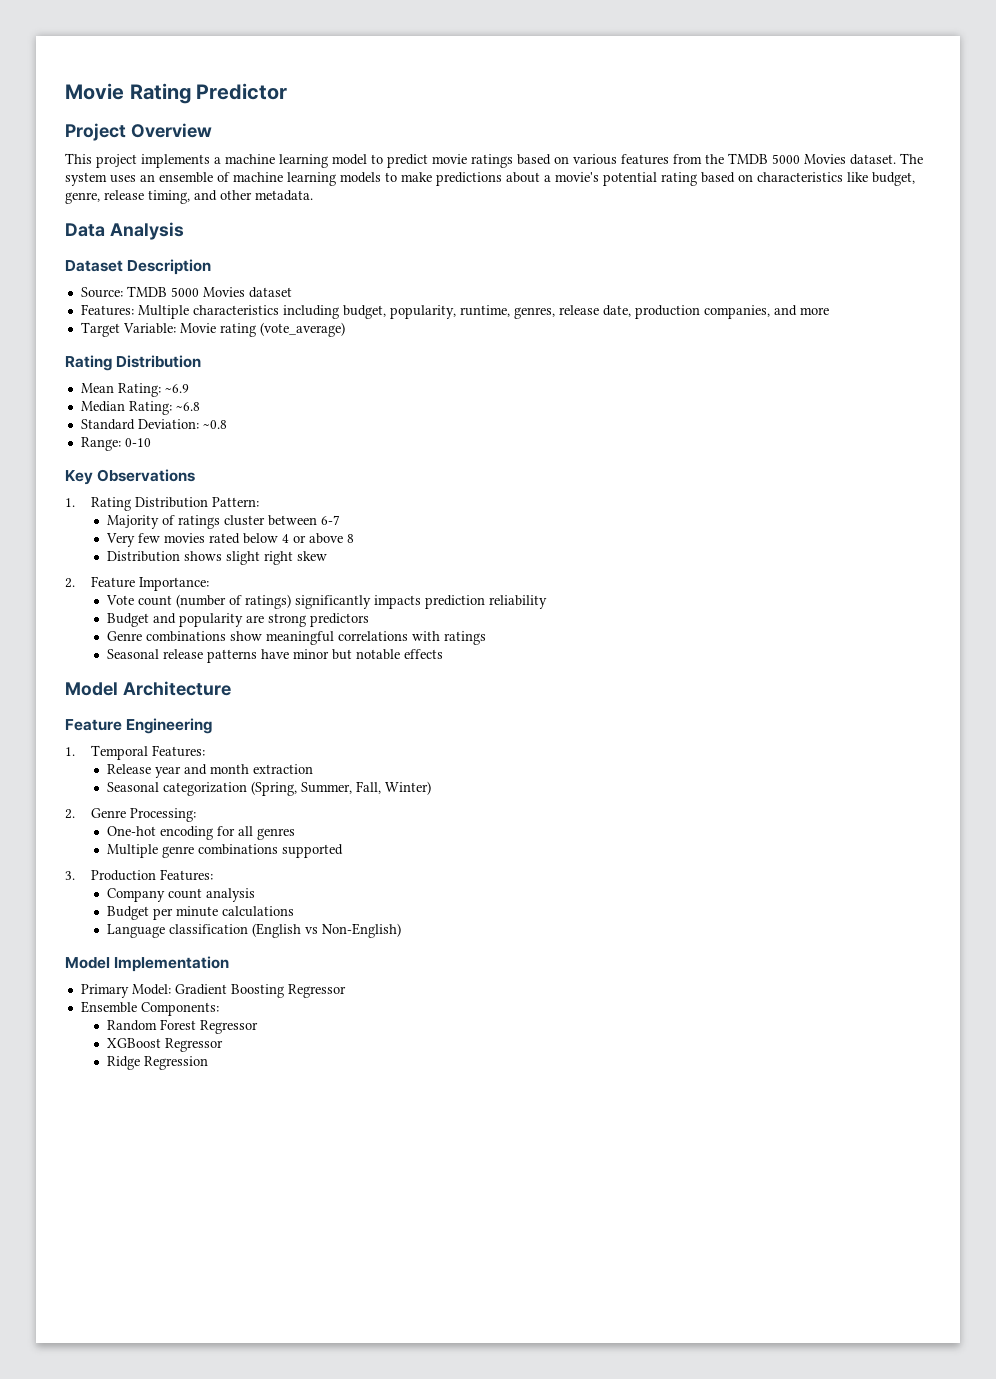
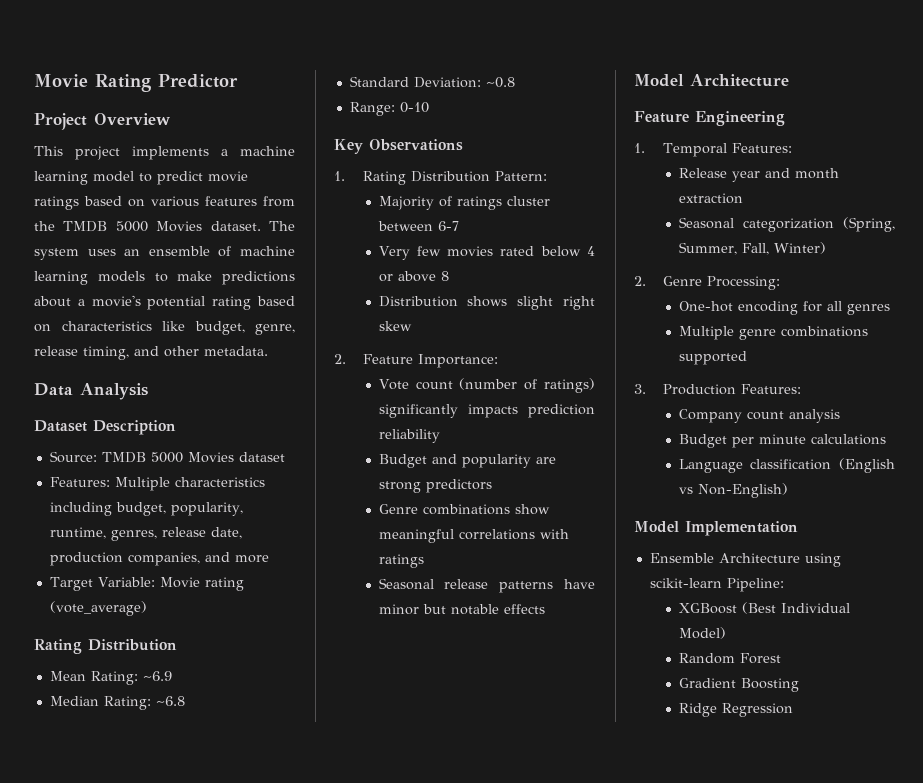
- Primary Model: Gradient Boosting Regressor
- Ensemble Components:
+ Ensemble Architecture using scikit-learn Pipeline:
+ XGBoost (Best Individual Model)
- Random Forest Regressor
- XGBoost Regressor
+ Random Forest
+ Gradient Boosting

